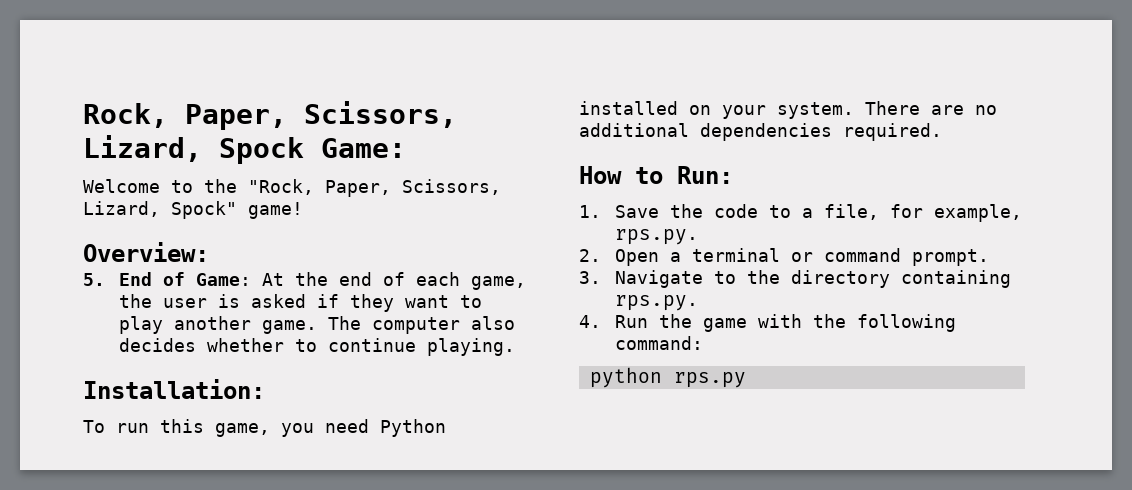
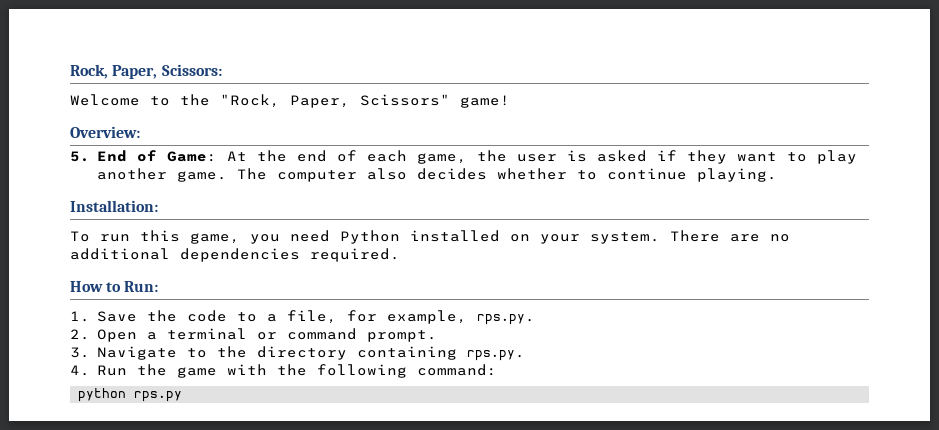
- Rock, Paper, Scissors, Lizard, Spock Game:
+ Rock, Paper, Scissors:
- Welcome to the "Rock, Paper, Scissors, Lizard, Spock" game!
+ Welcome to the "Rock, Paper, Scissors" game!

